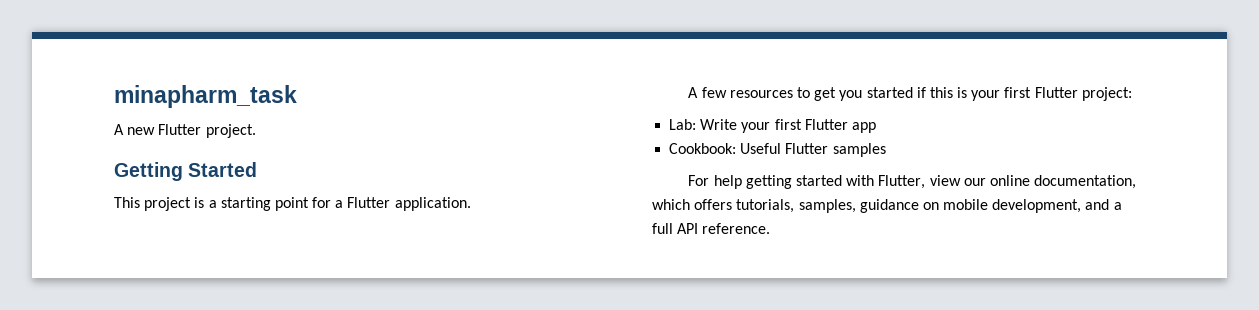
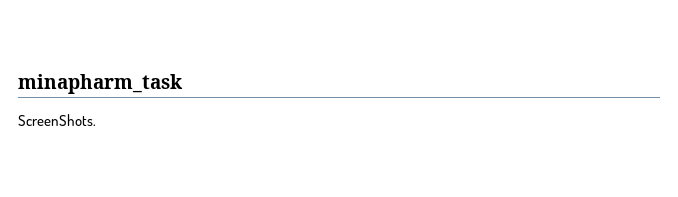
- A new Flutter project.
- Getting Started
- This project is a starting point for a Flutter application.
- A few resources to get you started if this is your first Flutter project:
- Lab: Write your first Flutter app
- Cookbook: Useful Flutter samples
- For help getting started with Flutter, view our online documentation, which offers tutorials, samples, guidance on mobile development, and a full API reference.
+ ScreenShots.

